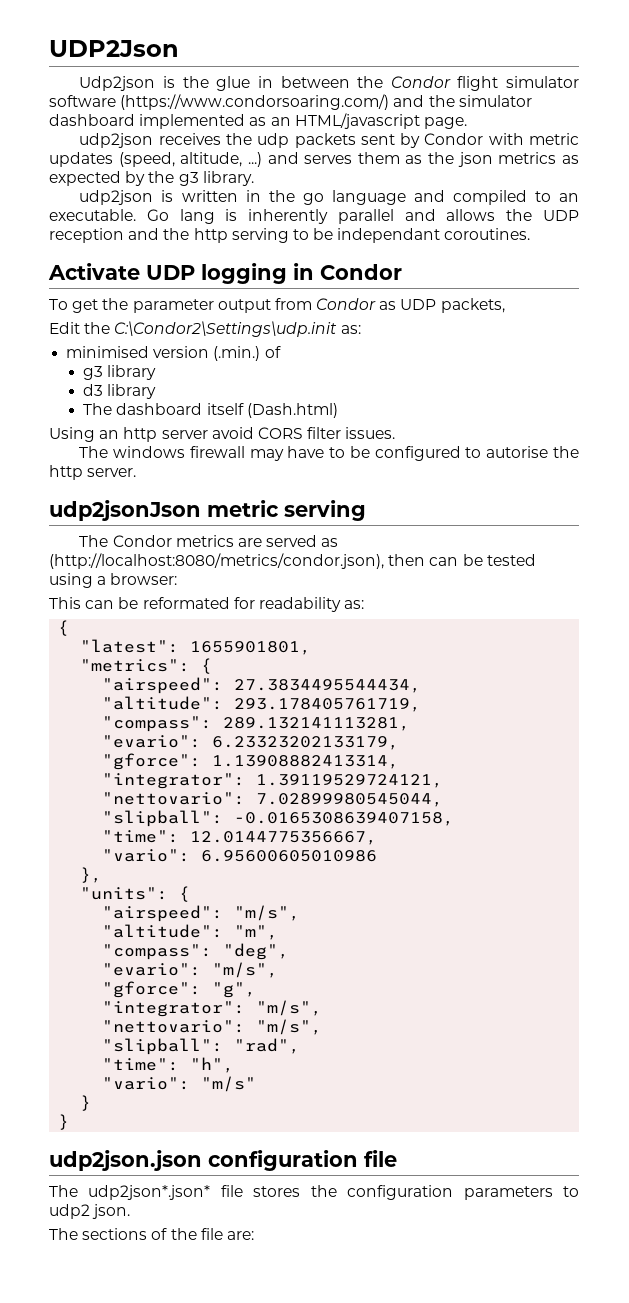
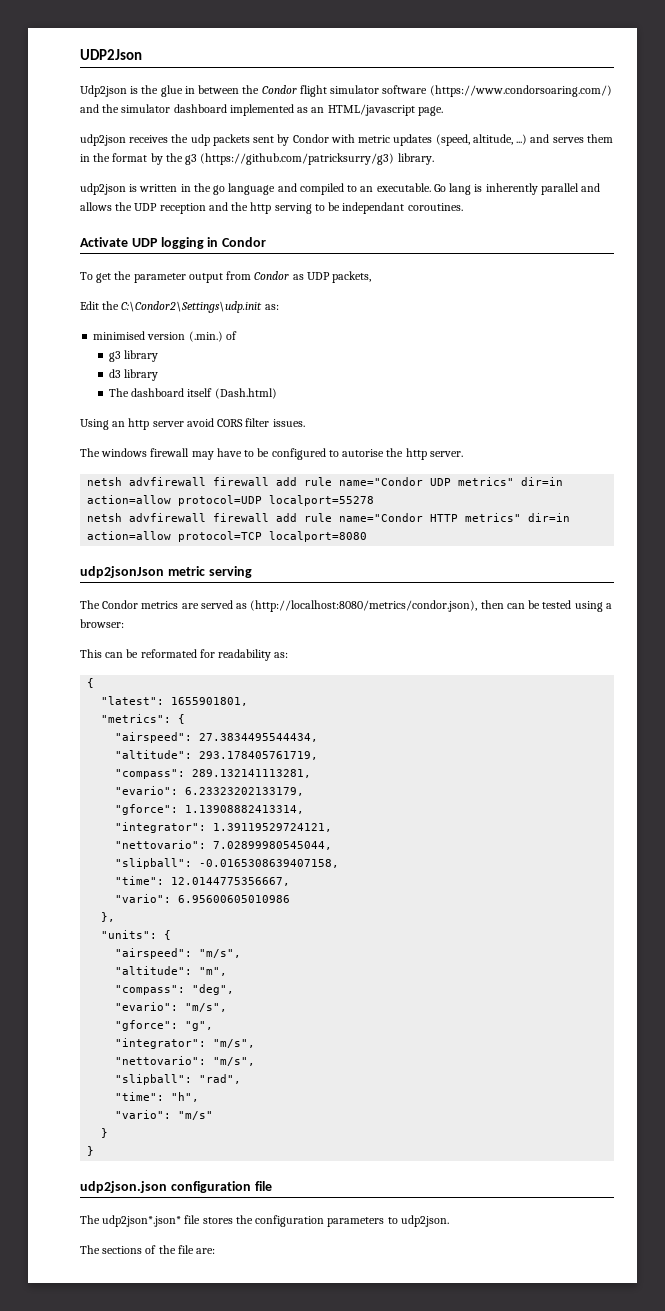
- udp2json receives the udp packets sent by Condor with metric updates (speed, altitude, ...) and serves them as the json metrics as expected by the g3 library.
+ udp2json receives the udp packets sent by Condor with metric updates (speed, altitude, ...) and serves them in the format by the g3 (https://github.com/patricksurry/g3) library.
+ netsh advfirewall firewall add rule name="Condor UDP metrics" dir=in action=allow protocol=UDP localport=55278
+ netsh advfirewall firewall add rule name="Condor HTTP metrics" dir=in action=allow protocol=TCP localport=8080
- The udp2json*.json* file stores the configuration parameters to udp2 json.
+ The udp2json*.json* file stores the configuration parameters to udp2json.

